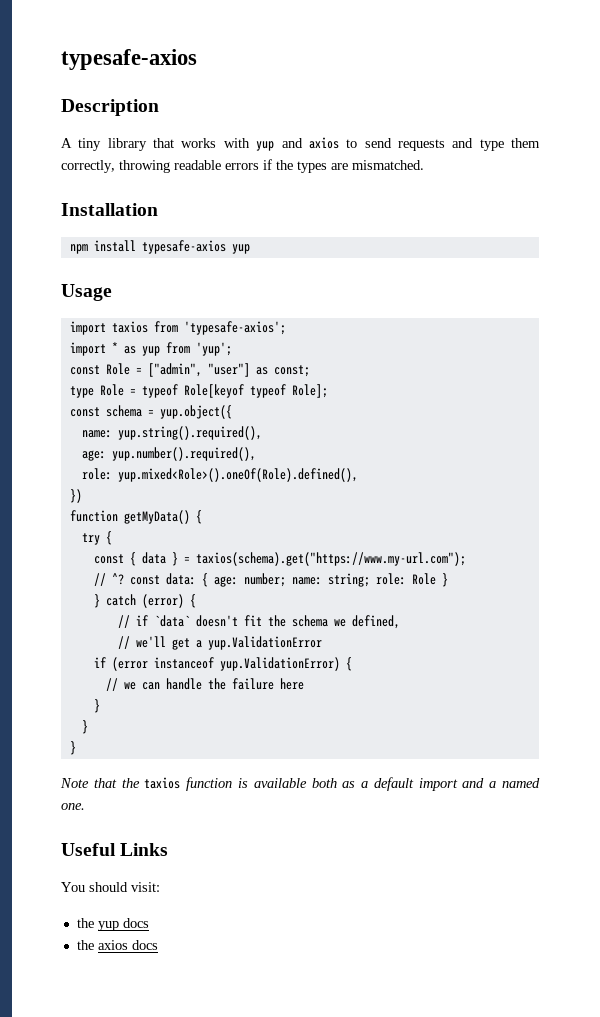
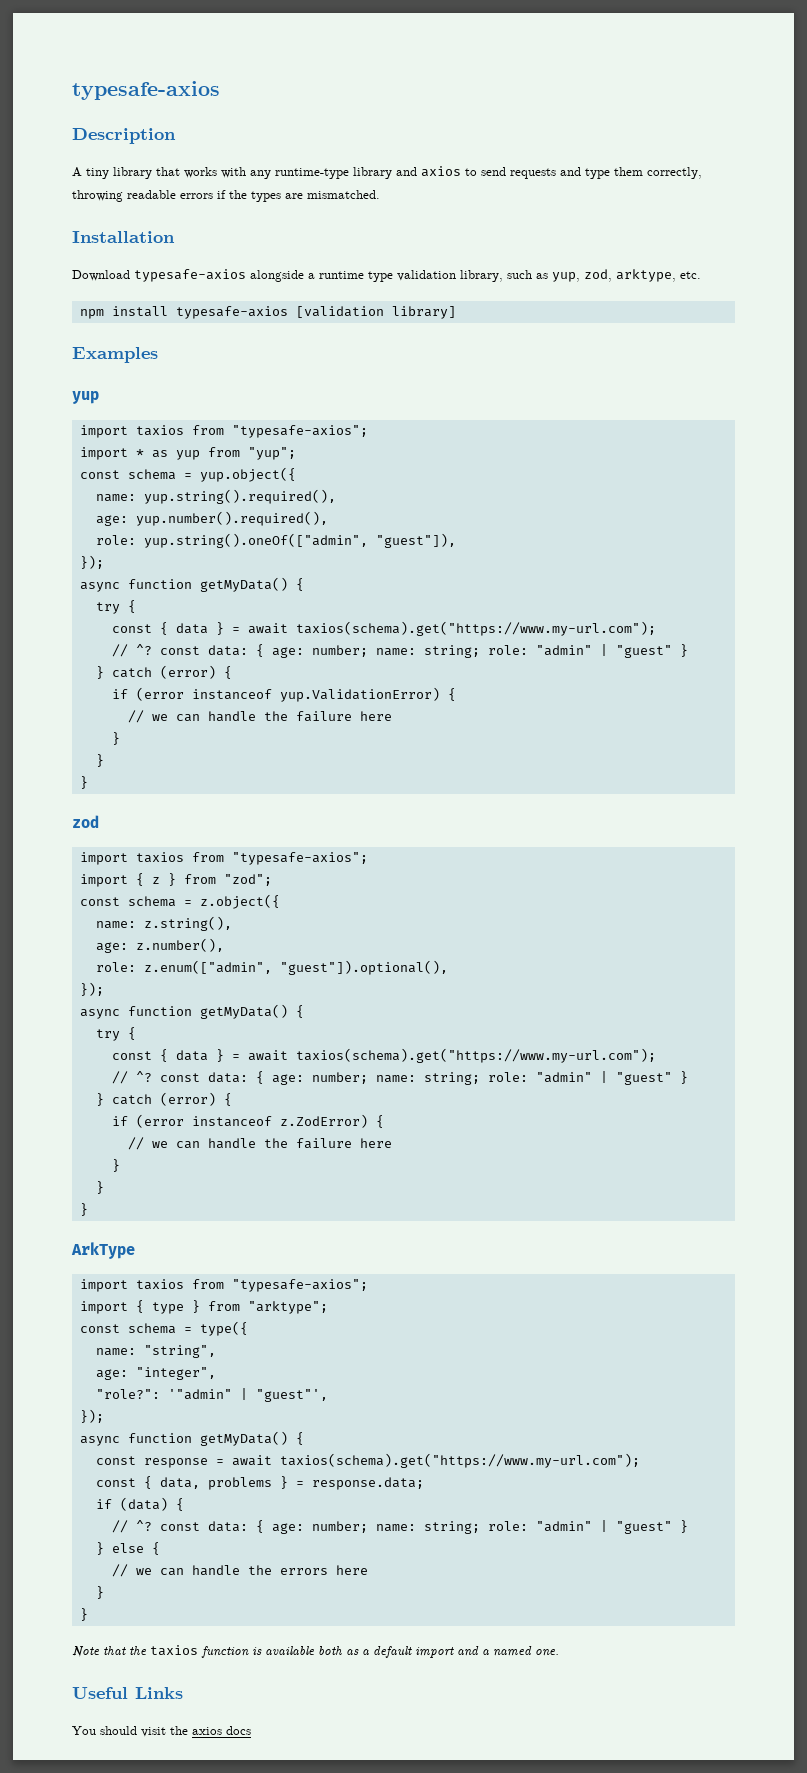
- A tiny library that works with yup and axios to send requests and type them correctly, throwing readable errors if the types are mismatched.
+ A tiny library that works with any runtime-type library and axios to send requests and type them correctly, throwing readable errors if the types are mismatched.
+ Download typesafe-axios alongside a runtime type validation library, such as yup, zod, arktype, etc.
- npm install typesafe-axios yup
- Usage
- import taxios from 'typesafe-axios';
+ npm install typesafe-axios [validation library]
+ Examples
+ yup
+ import taxios from "typesafe-axios";
- import * as yup from 'yup';
- const Role = ["admin", "user"] as const;
- type Role = typeof Role[keyof typeof Role];
+ import * as yup from "yup";
- role: yup.mixed<Role>().oneOf(Role).defined(),
- })
- function getMyData() {
+ role: yup.string().oneOf(["admin", "guest"]),
+ });
+ async function getMyData() {
  try {
- const { data } = taxios(schema).get("https://www.my-url.com");
- // ^? const data: { age: number; name: string; role: Role }
+ const { data } = await taxios(schema).get("https://www.my-url.com");
+ // ^? const data: { age: number; name: string; role: "admin" | "guest" }
  } catch (error) {
- // if `data` doesn't fit the schema we defined,
- // we'll get a yup.ValidationError
+ zod
+ import taxios from "typesafe-axios";
+ import { z } from "zod";
+ const schema = z.object({
+ name: z.string(),
+ age: z.number(),
+ role: z.enum(["admin", "guest"]).optional(),
+ });
+ async function getMyData() {
+ try {
+ const { data } = await taxios(schema).get("https://www.my-url.com");
+ // ^? const data: { age: number; name: string; role: "admin" | "guest" }
+ } catch (error) {
+ if (error instanceof z.ZodError) {
+ // we can handle the failure here
+ }
+ }
+ }
+ ArkType
+ import taxios from "typesafe-axios";
+ import { type } from "arktype";
+ const schema = type({
+ name: "string",
+ age: "integer",
+ "role?": '"admin" | "guest"',
+ });
+ async function getMyData() {
+ const response = await taxios(schema).get("https://www.my-url.com");
+ const { data, problems } = response.data;
+ if (data) {
+ // ^? const data: { age: number; name: string; role: "admin" | "guest" }
+ } else {
+ // we can handle the errors here
+ }
+ }
- You should visit:
- the yup docs
- the axios docs
+ You should visit the axios docs

